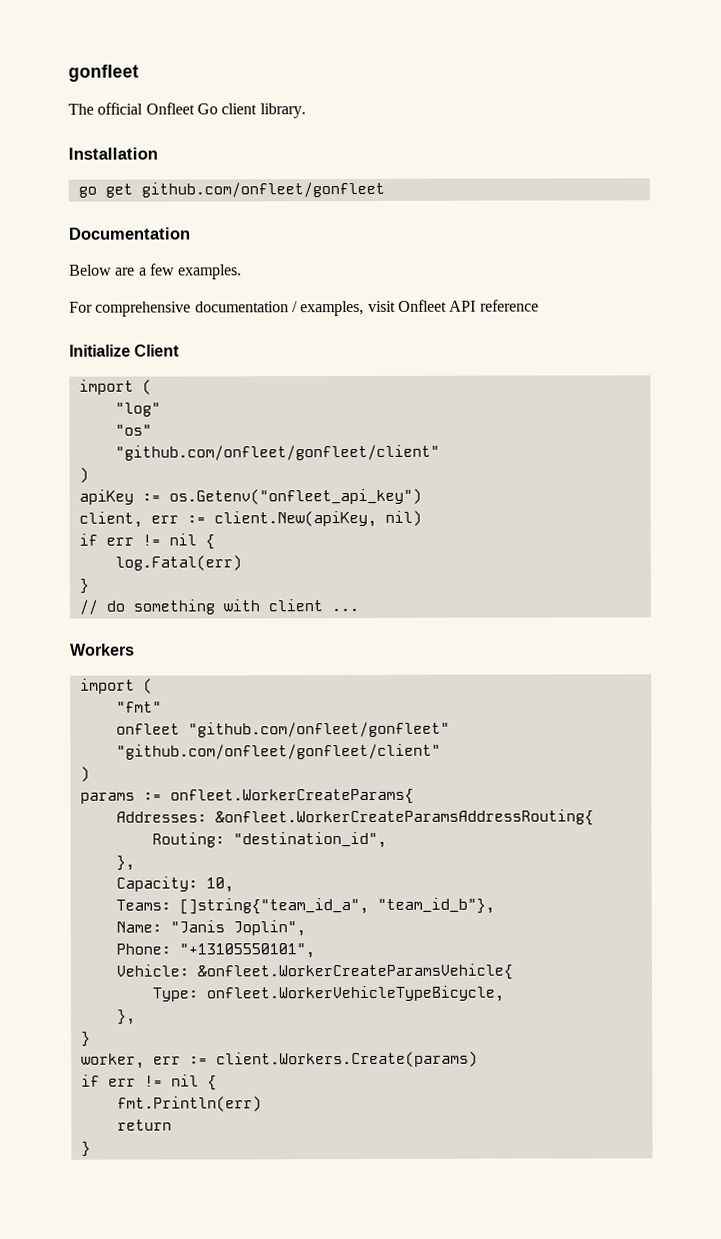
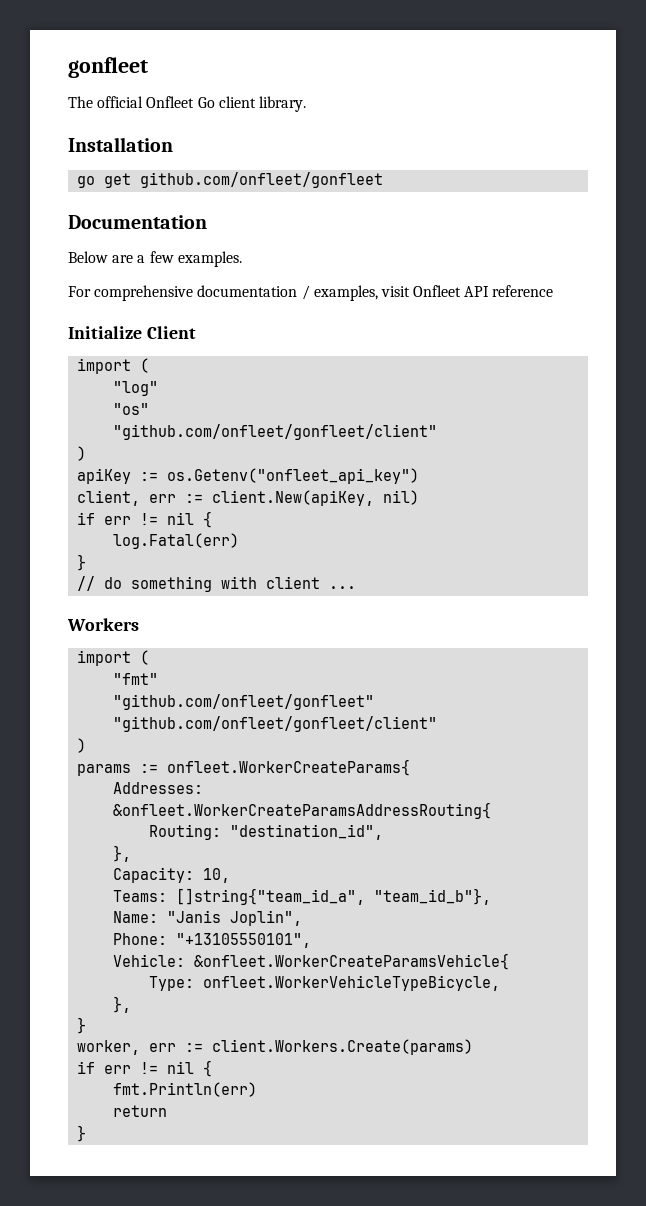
- onfleet "github.com/onfleet/gonfleet"
+ "github.com/onfleet/gonfleet"

